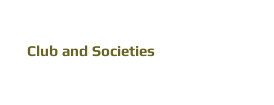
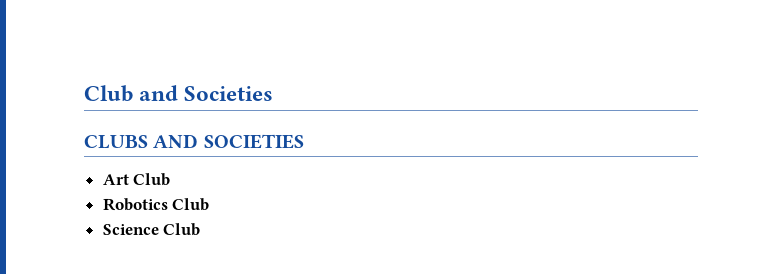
+ CLUBS AND SOCIETIES
+ Art Club
+ Robotics Club
+ Science Club

